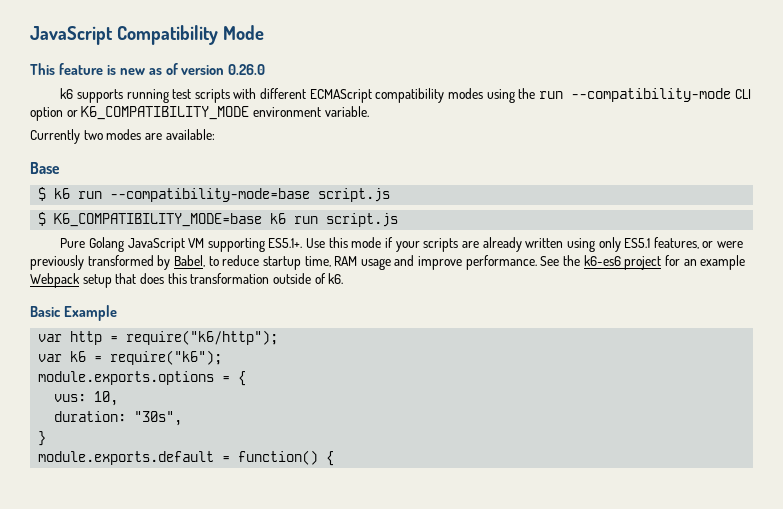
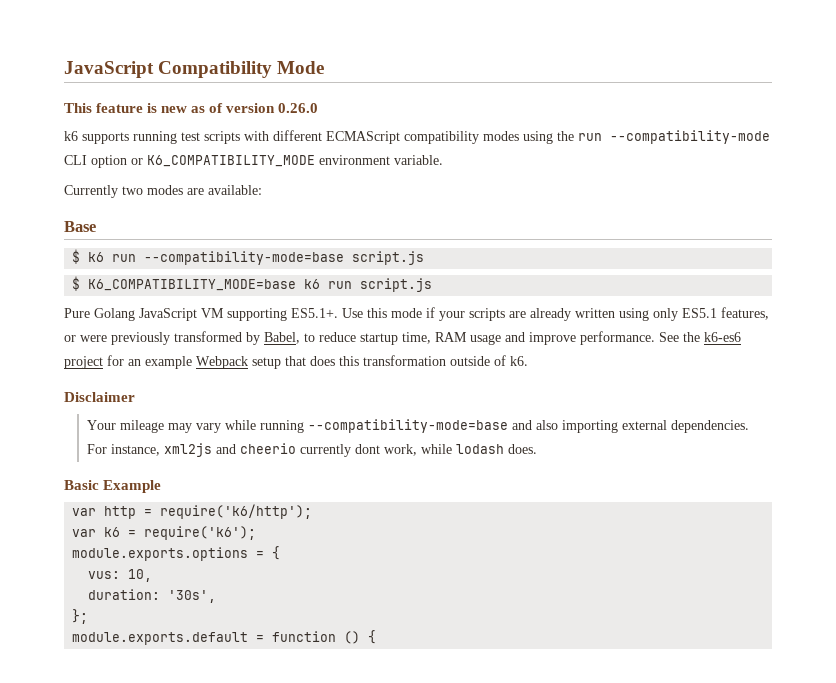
+ Disclaimer
+ Your mileage may vary while running --compatibility-mode=base and also importing external dependencies. For instance, xml2js and cheerio currently dont work, while lodash does.
- var http = require("k6/http");
+ var http = require('k6/http');
- var k6 = require("k6");
+ var k6 = require('k6');
- duration: "30s",
- }
+ duration: '30s',
+ };
- module.exports.default = function() {
+ module.exports.default = function () {

